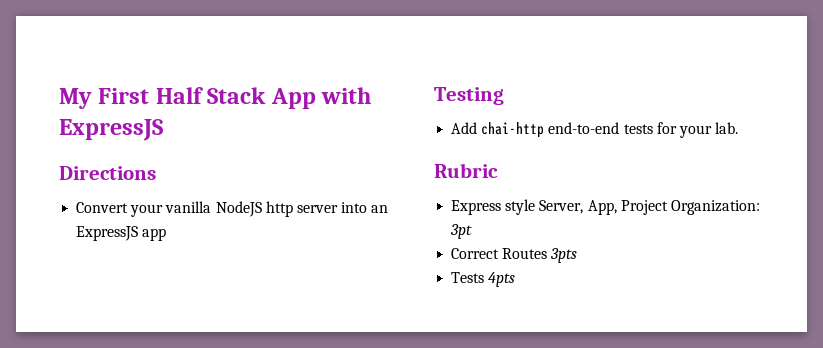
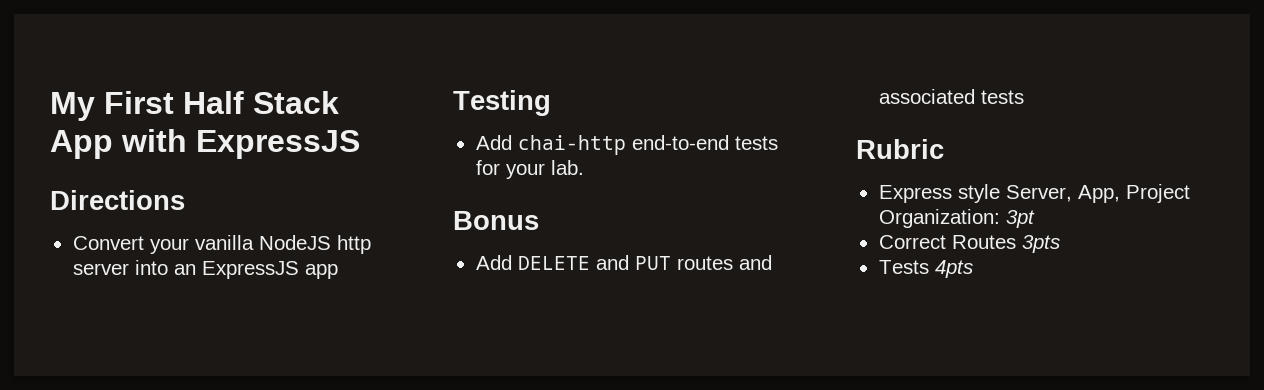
+ Bonus
+ Add DELETE and PUT routes and associated tests

